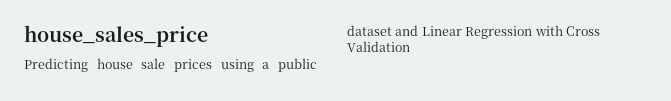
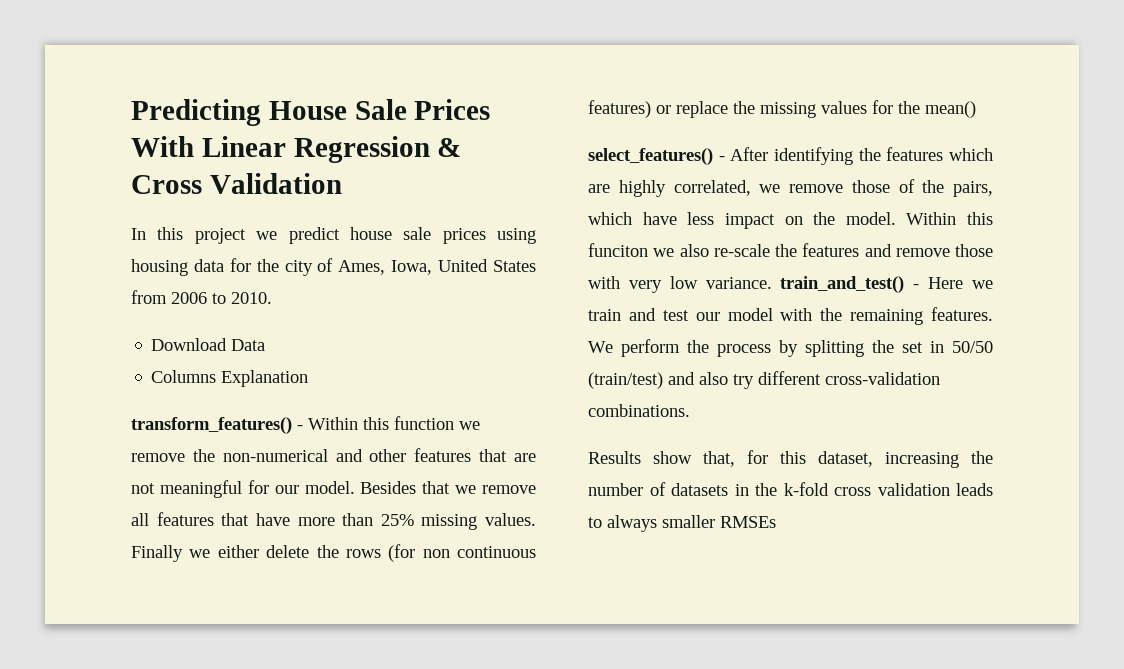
- house_sales_price
- Predicting house sale prices using a public dataset and Linear Regression with Cross Validation
+ Predicting House Sale Prices With Linear Regression & Cross Validation
+ In this project we predict house sale prices using housing data for the city of Ames, Iowa, United States from 2006 to 2010.
+ Download Data
+ Columns Explanation
+ transform_features() - Within this function we remove the non-numerical and other features that are not meaningful for our model. Besides that we remove all features that have more than 25% missing values. Finally we either delete the rows (for non continuous features) or replace the missing values for the mean()
+ select_features() - After identifying the features which are highly correlated, we remove those of the pairs, which have less impact on the model. Within this funciton we also re-scale the features and remove those with very low variance. train_and_test() - Here we train and test our model with the remaining features. We perform the process by splitting the set in 50/50 (train/test) and also try different cross-validation combinations.
+ Results show that, for this dataset, increasing the number of datasets in the k-fold cross validation leads to always smaller RMSEs

